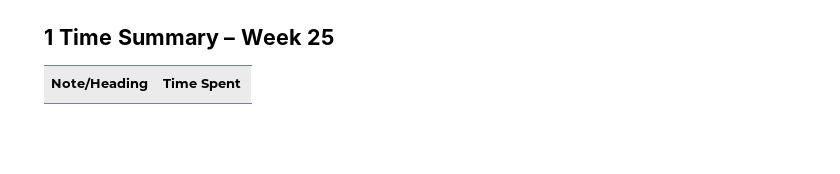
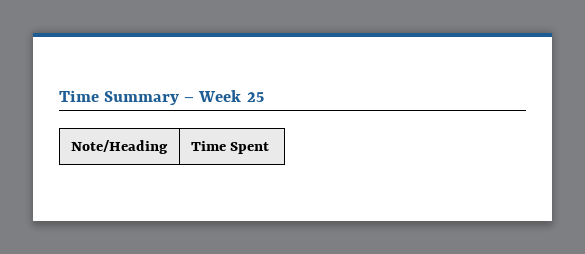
- 1 Time Summary – Week 25
+ Time Summary – Week 25

